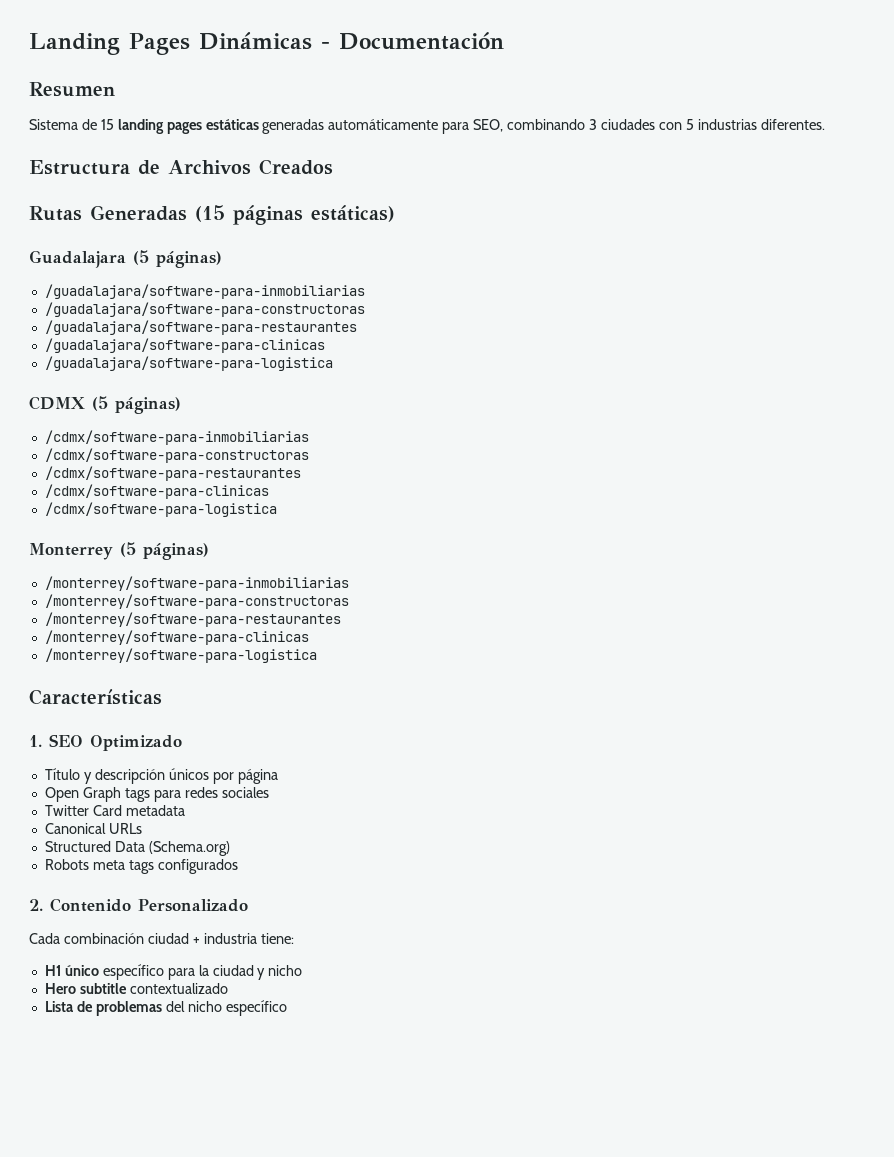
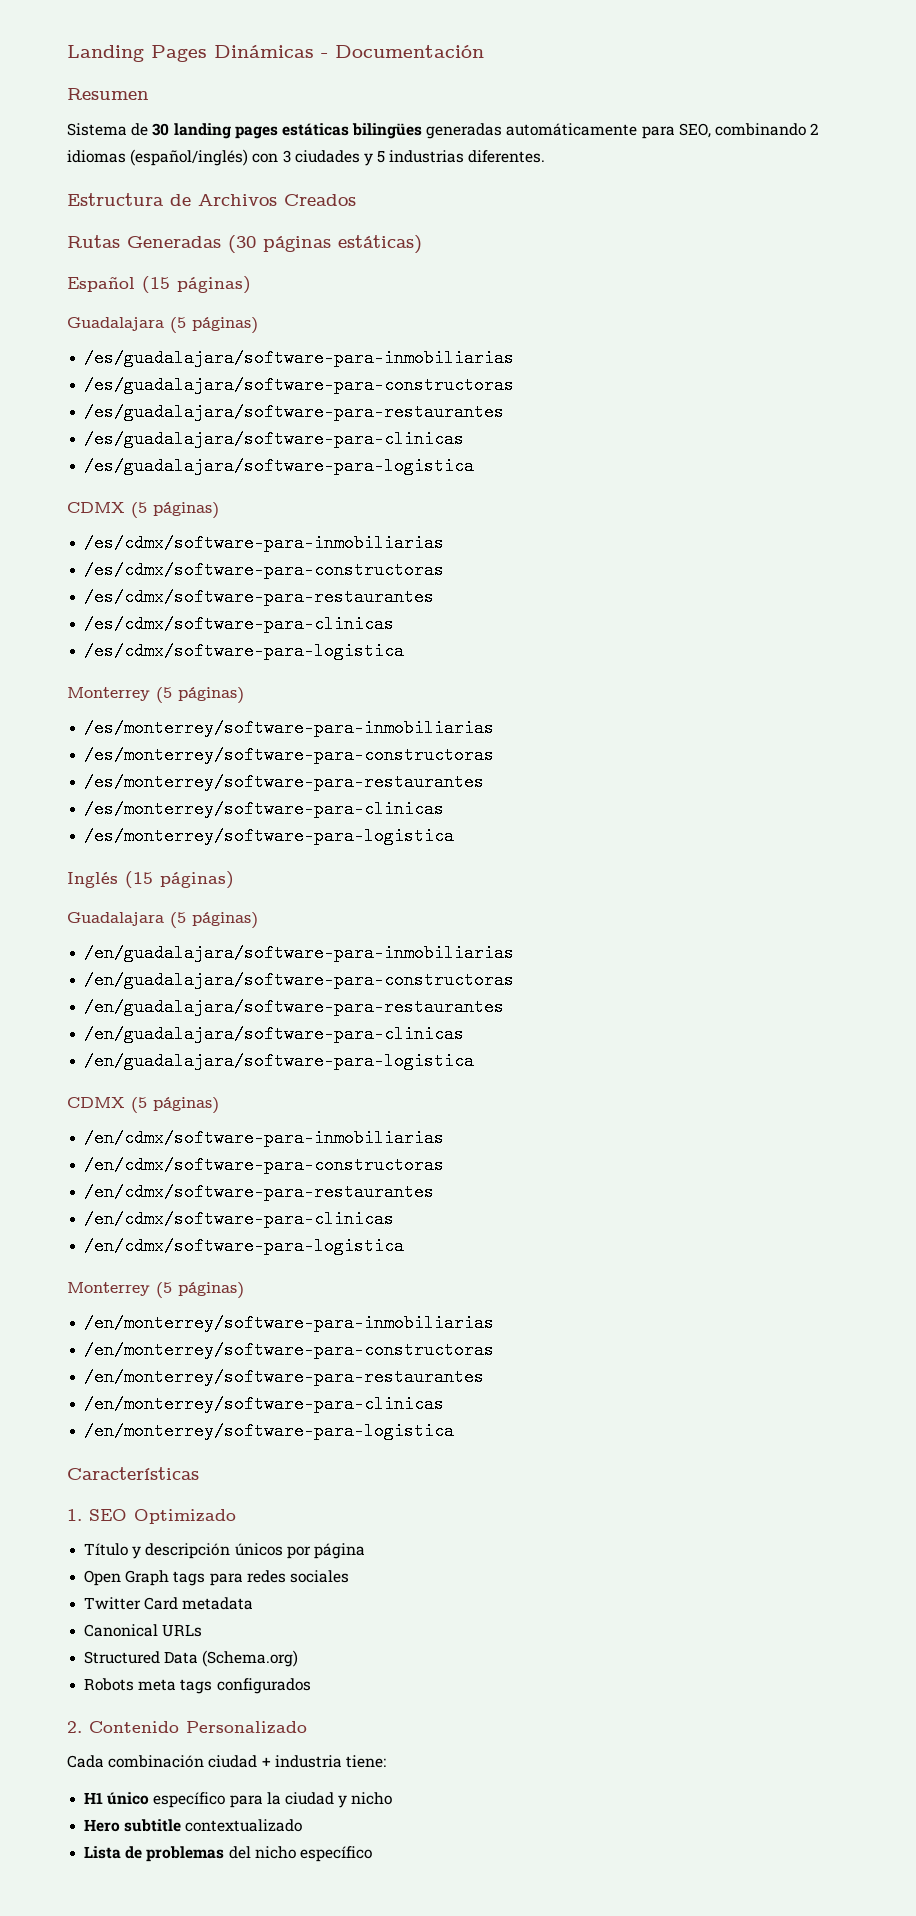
- Sistema de 15 landing pages estáticas generadas automáticamente para SEO, combinando 3 ciudades con 5 industrias diferentes.
+ Sistema de 30 landing pages estáticas bilingües generadas automáticamente para SEO, combinando 2 idiomas (español/inglés) con 3 ciudades y 5 industrias diferentes.
- Rutas Generadas (15 páginas estáticas)
+ Rutas Generadas (30 páginas estáticas)
+ Español (15 páginas)
  Guadalajara (5 páginas)
- /guadalajara/software-para-inmobiliarias
- /guadalajara/software-para-constructoras
- /guadalajara/software-para-restaurantes
- /guadalajara/software-para-clinicas
- /guadalajara/software-para-logistica
+ /es/guadalajara/software-para-inmobiliarias
+ /es/guadalajara/software-para-constructoras
+ /es/guadalajara/software-para-restaurantes
+ /es/guadalajara/software-para-clinicas
+ /es/guadalajara/software-para-logistica
  CDMX (5 páginas)
- /cdmx/software-para-inmobiliarias
- /cdmx/software-para-constructoras
- /cdmx/software-para-restaurantes
- /cdmx/software-para-clinicas
- /cdmx/software-para-logistica
+ /es/cdmx/software-para-inmobiliarias
+ /es/cdmx/software-para-constructoras
+ /es/cdmx/software-para-restaurantes
+ /es/cdmx/software-para-clinicas
+ /es/cdmx/software-para-logistica
  Monterrey (5 páginas)
- /monterrey/software-para-inmobiliarias
- /monterrey/software-para-constructoras
- /monterrey/software-para-restaurantes
- /monterrey/software-para-clinicas
- /monterrey/software-para-logistica
+ /es/monterrey/software-para-inmobiliarias
+ /es/monterrey/software-para-constructoras
+ /es/monterrey/software-para-restaurantes
+ /es/monterrey/software-para-clinicas
+ /es/monterrey/software-para-logistica
+ Inglés (15 páginas)
+ Guadalajara (5 páginas)
+ /en/guadalajara/software-para-inmobiliarias
+ /en/guadalajara/software-para-constructoras
+ /en/guadalajara/software-para-restaurantes
+ /en/guadalajara/software-para-clinicas
+ /en/guadalajara/software-para-logistica
+ CDMX (5 páginas)
+ /en/cdmx/software-para-inmobiliarias
+ /en/cdmx/software-para-constructoras
+ /en/cdmx/software-para-restaurantes
+ /en/cdmx/software-para-clinicas
+ /en/cdmx/software-para-logistica
+ Monterrey (5 páginas)
+ /en/monterrey/software-para-inmobiliarias
+ /en/monterrey/software-para-constructoras
+ /en/monterrey/software-para-restaurantes
+ /en/monterrey/software-para-clinicas
+ /en/monterrey/software-para-logistica

